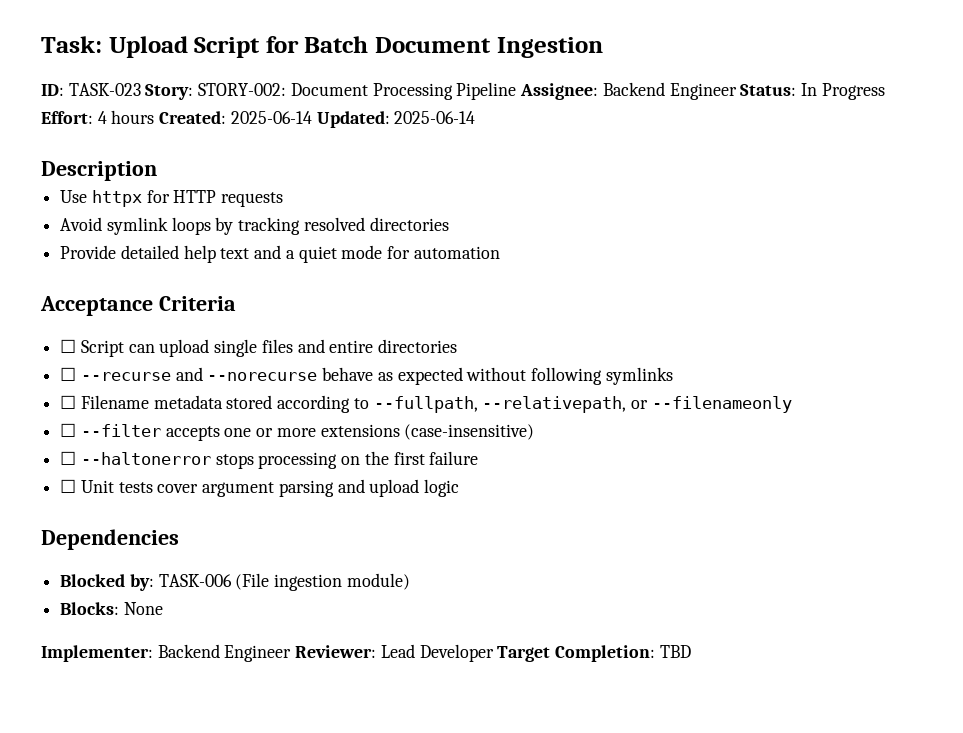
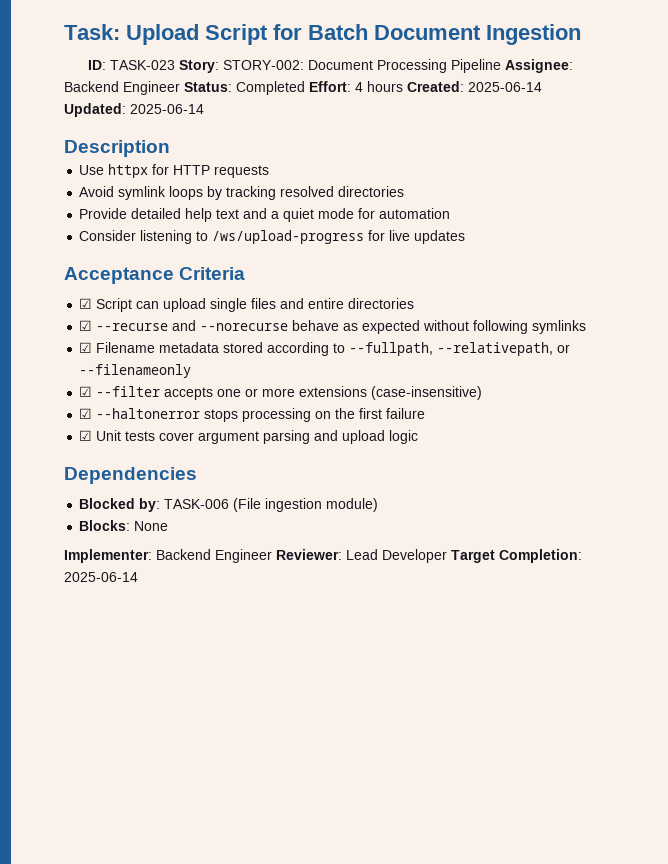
- ID: TASK-023 Story: STORY-002: Document Processing Pipeline Assignee: Backend Engineer Status: In Progress Effort: 4 hours Created: 2025-06-14 Updated: 2025-06-14
+ ID: TASK-023 Story: STORY-002: Document Processing Pipeline Assignee: Backend Engineer Status: Completed Effort: 4 hours Created: 2025-06-14 Updated: 2025-06-14
+ Consider listening to /ws/upload-progress for live updates
- ☐ Script can upload single files and entire directories
+ ☑ Script can upload single files and entire directories
- ☐ --recurse and --norecurse behave as expected without following symlinks
+ ☑ --recurse and --norecurse behave as expected without following symlinks
- ☐ Filename metadata stored according to --fullpath, --relativepath, or --filenameonly
+ ☑ Filename metadata stored according to --fullpath, --relativepath, or --filenameonly
- ☐ --filter accepts one or more extensions (case-insensitive)
+ ☑ --filter accepts one or more extensions (case-insensitive)
- ☐ --haltonerror stops processing on the first failure
+ ☑ --haltonerror stops processing on the first failure
- ☐ Unit tests cover argument parsing and upload logic
+ ☑ Unit tests cover argument parsing and upload logic
- Implementer: Backend Engineer Reviewer: Lead Developer Target Completion: TBD
+ Implementer: Backend Engineer Reviewer: Lead Developer Target Completion: 2025-06-14

